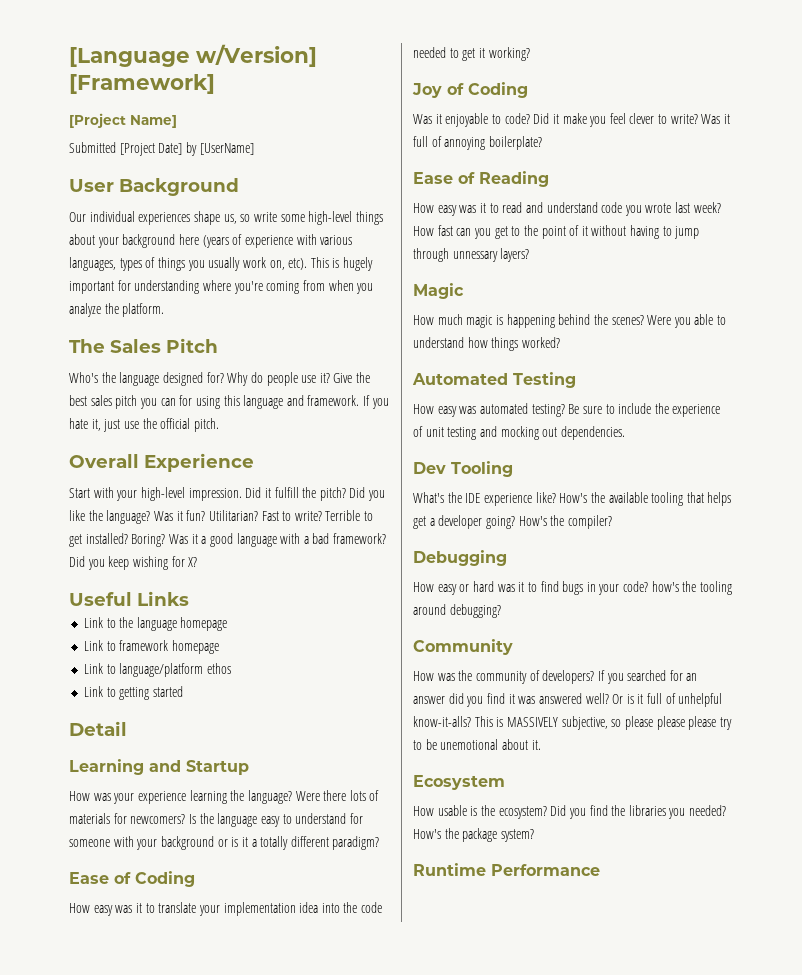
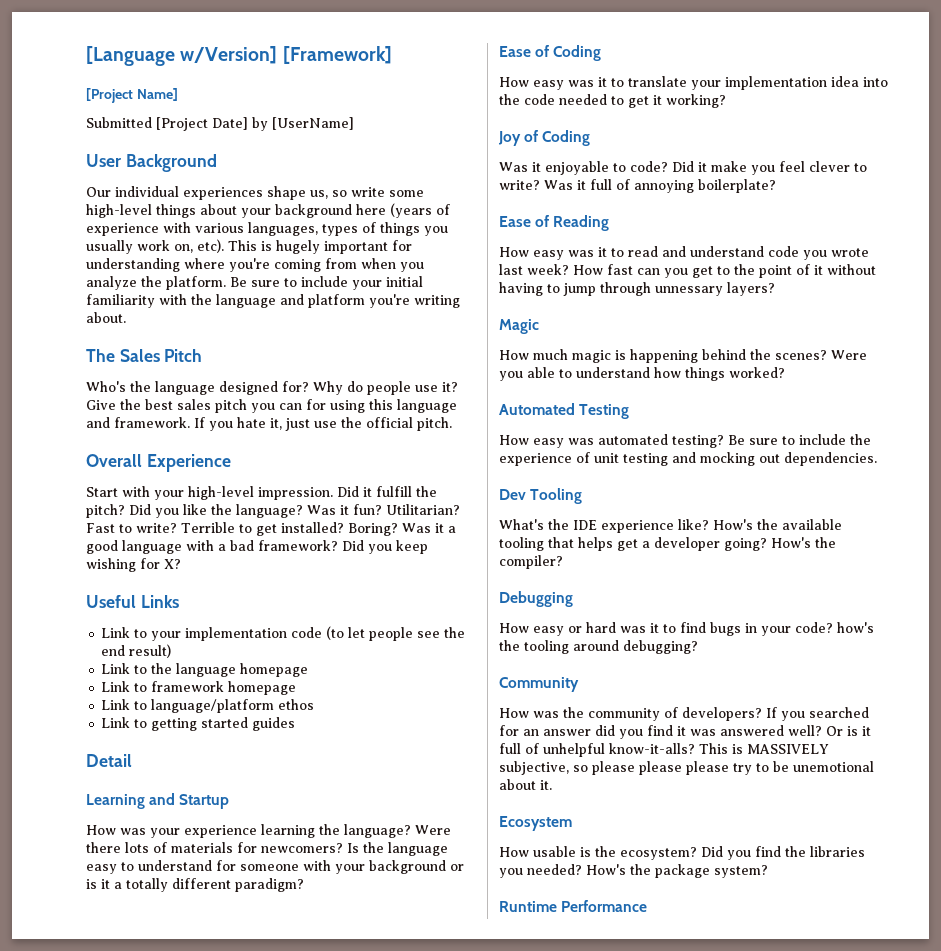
+ Be sure to include your initial familiarity with the language and platform you're writing about.
+ Link to your implementation code (to let people see the end result)
- Link to getting started
+ Link to getting started guides

